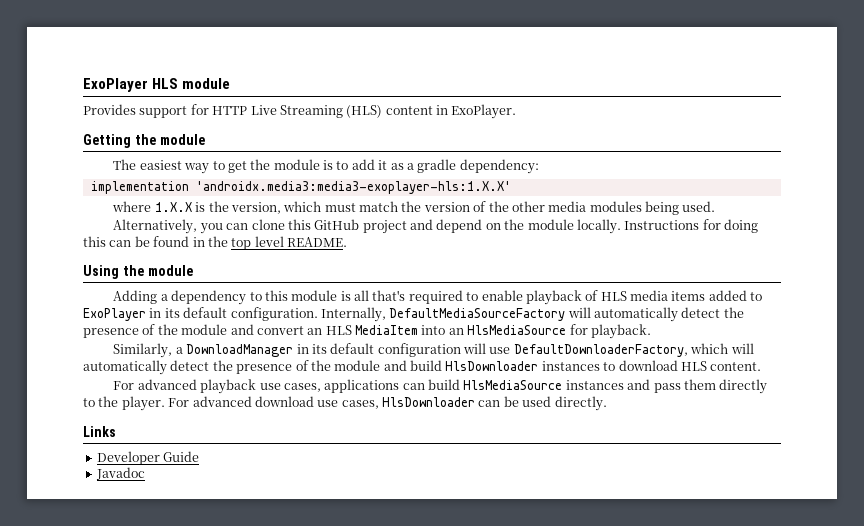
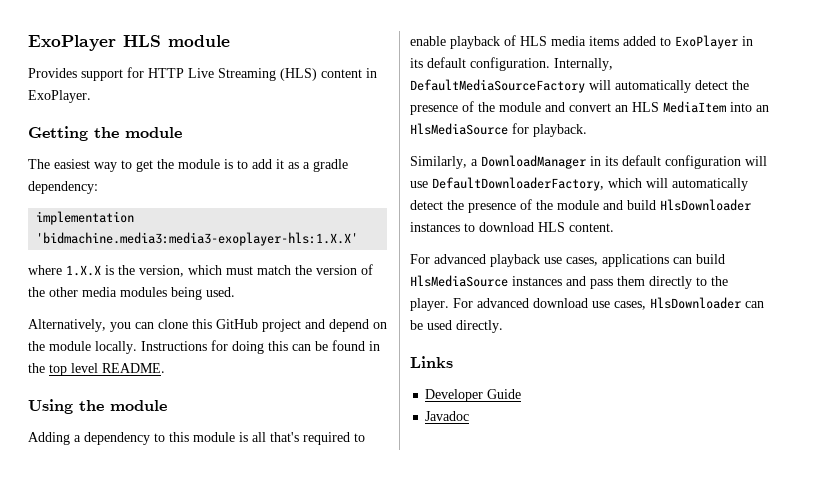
- implementation 'androidx.media3:media3-exoplayer-hls:1.X.X'
+ implementation 'bidmachine.media3:media3-exoplayer-hls:1.X.X'

